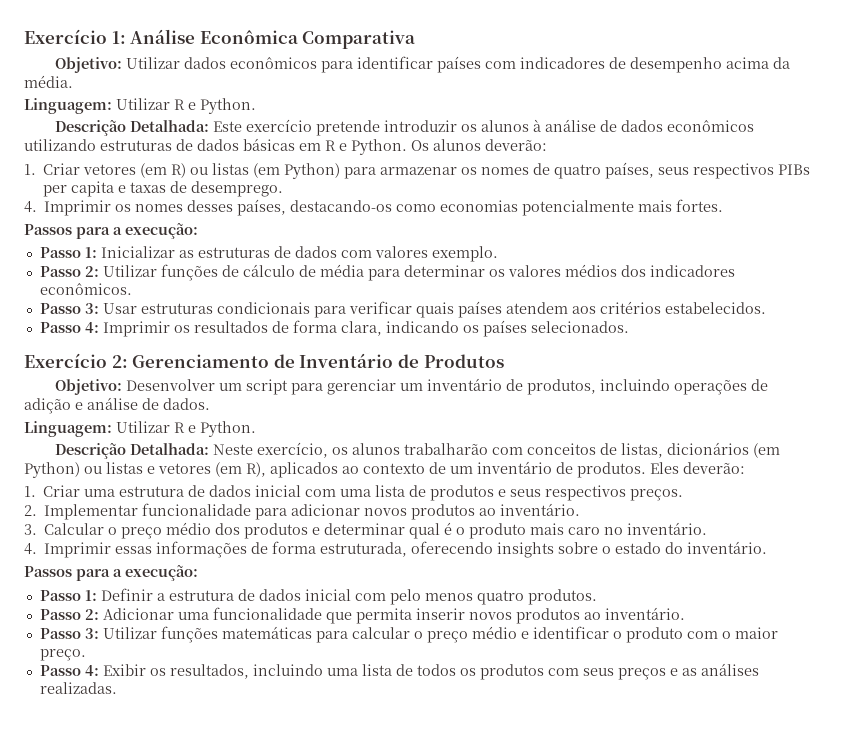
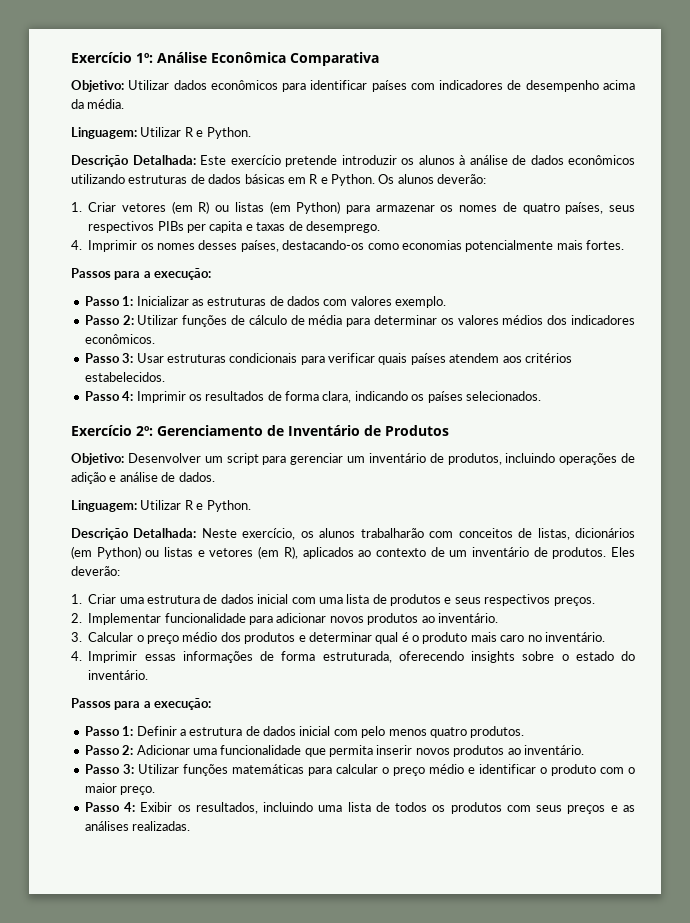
- Exercício 1: Análise Econômica Comparativa
+ Exercício 1º: Análise Econômica Comparativa
- Exercício 2: Gerenciamento de Inventário de Produtos
+ Exercício 2º: Gerenciamento de Inventário de Produtos

